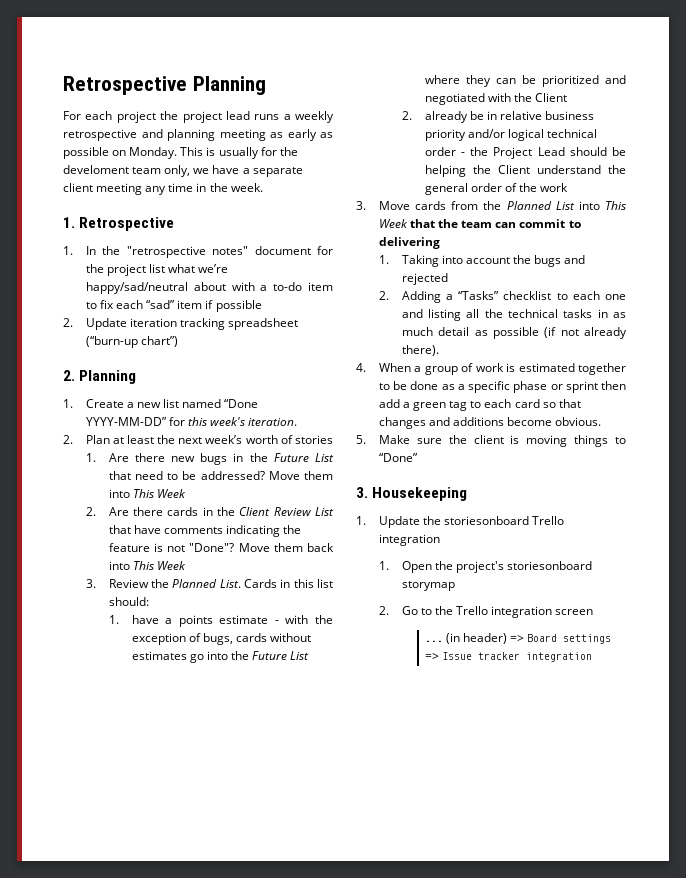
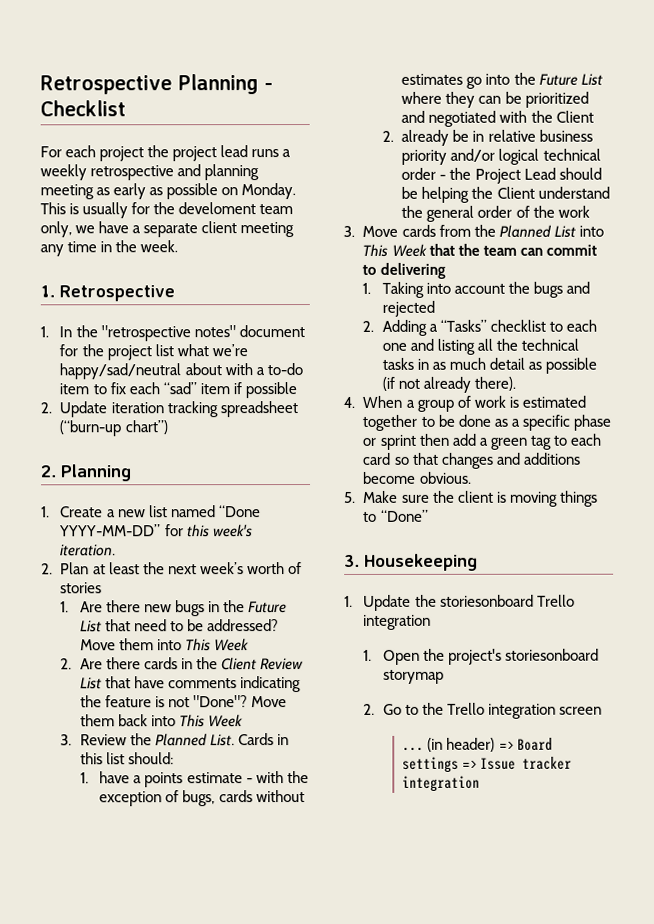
- Retrospective Planning
+ Retrospective Planning - Checklist

